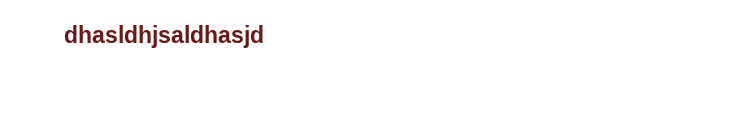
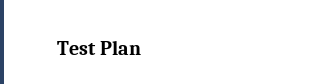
- dhasldhjsaldhasjd
+ Test Plan

